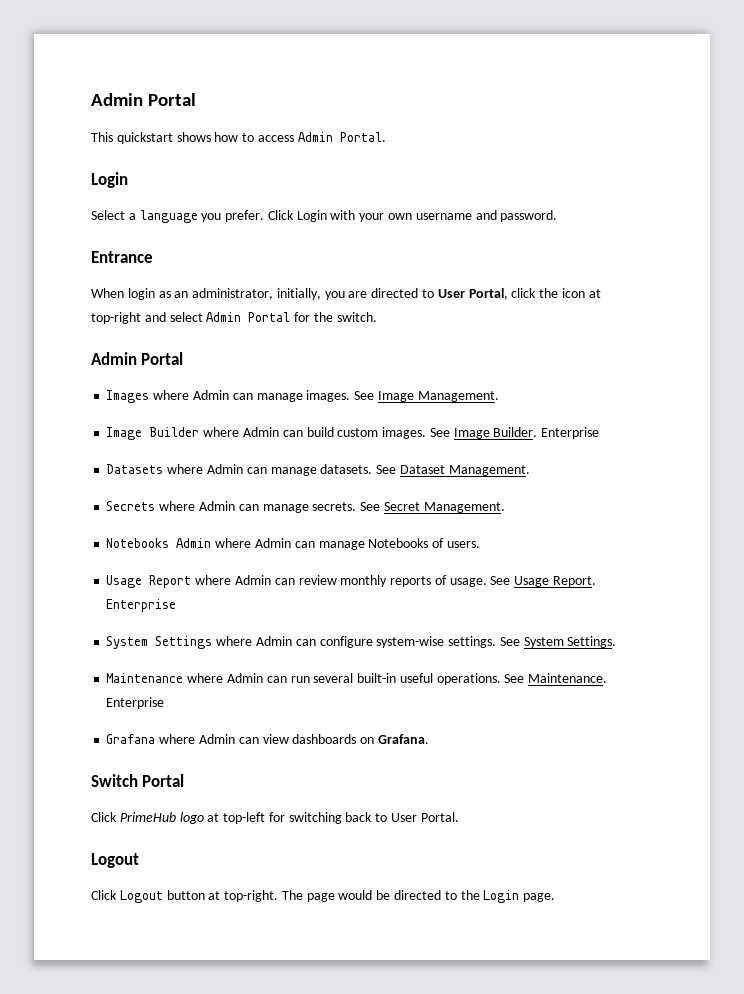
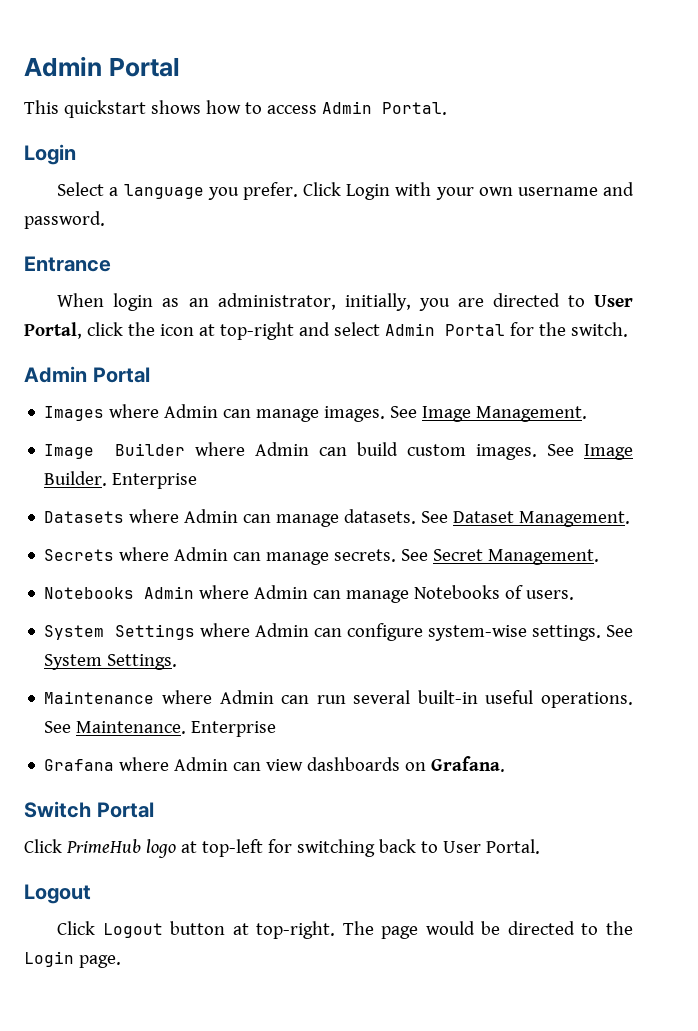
- Usage Report where Admin can review monthly reports of usage. See Usage Report. Enterprise

